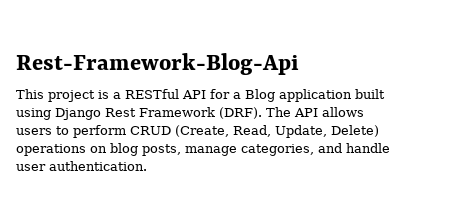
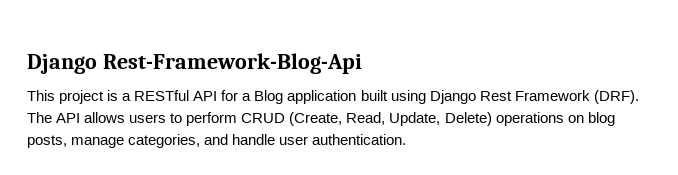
- Rest-Framework-Blog-Api
+ Django Rest-Framework-Blog-Api

